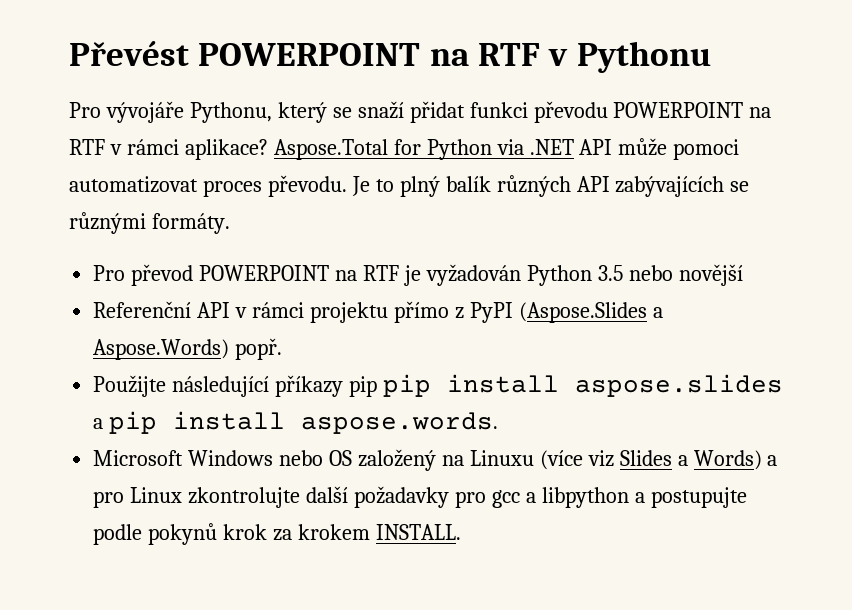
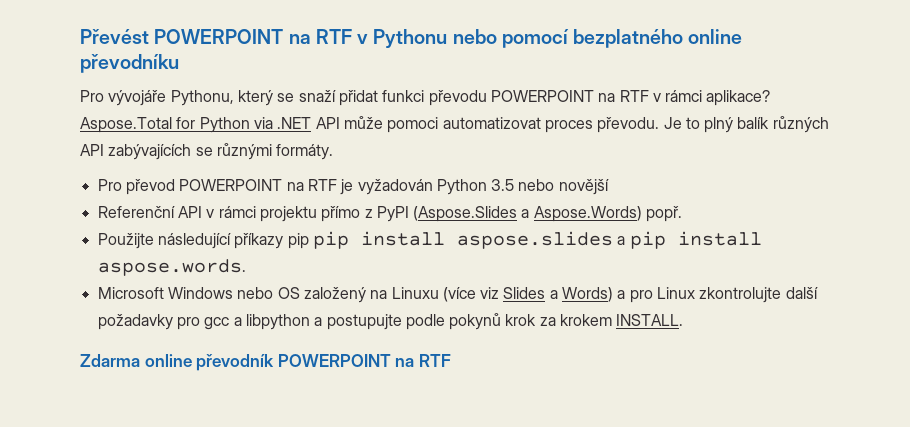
- Převést POWERPOINT na RTF v Pythonu
+ Převést POWERPOINT na RTF v Pythonu nebo pomocí bezplatného online převodníku
+ Zdarma online převodník POWERPOINT na RTF

